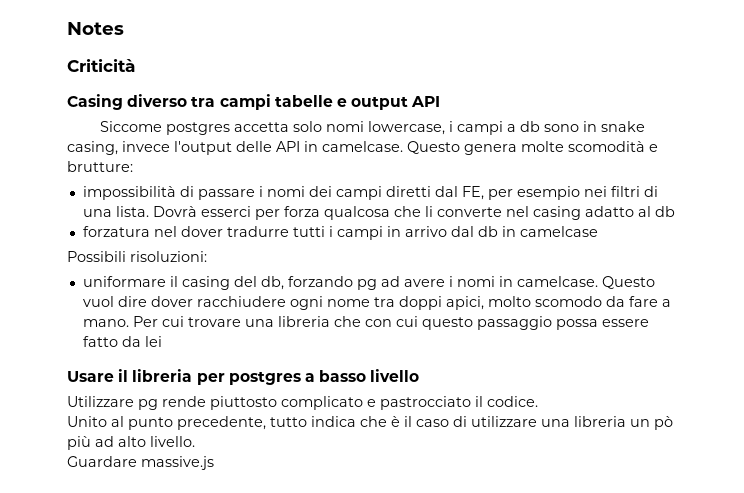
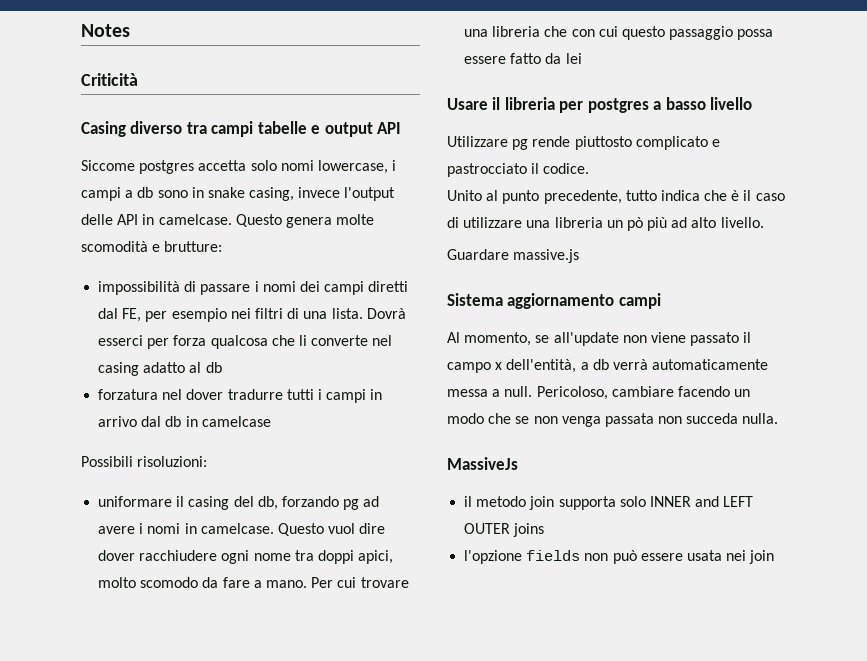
+ Sistema aggiornamento campi
+ Al momento, se all'update non viene passato il campo x dell'entità, a db verrà automaticamente messa a null. Pericoloso, cambiare facendo un modo che se non venga passata non succeda nulla.
+ MassiveJs
+ il metodo join supporta solo INNER and LEFT OUTER joins
+ l'opzione fields non può essere usata nei join

